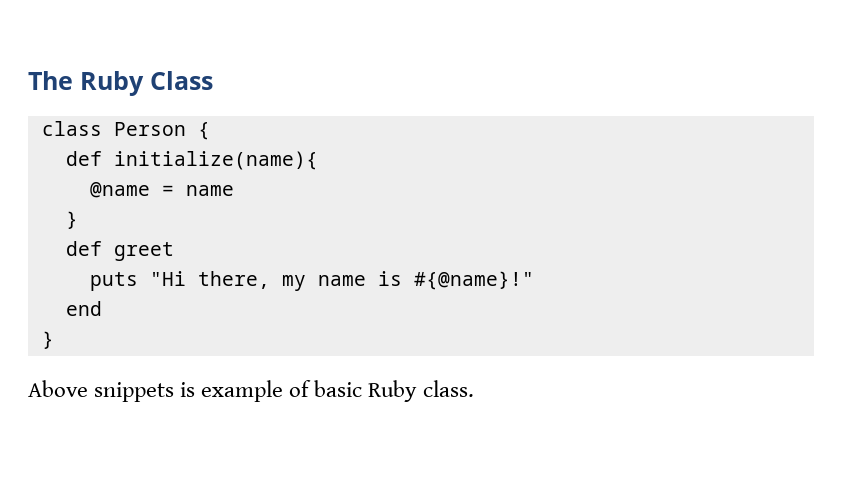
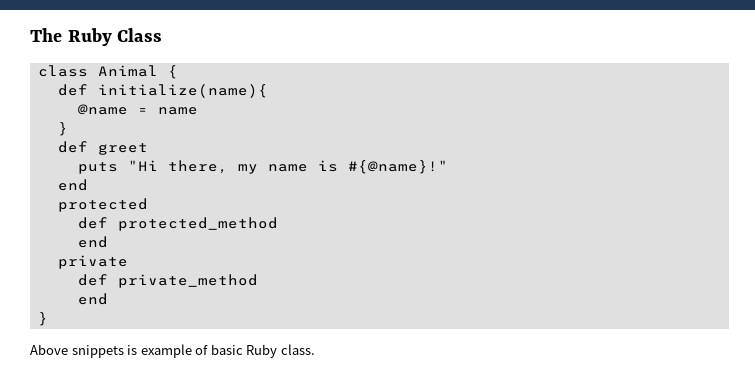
- class Person {
+ class Animal {
+ protected
+ def protected_method
+ end
+ private
+ def private_method
+ end

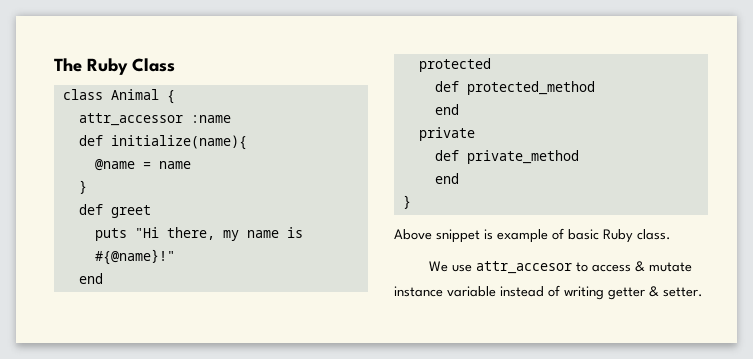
+ attr_accessor :name
- Above snippets is example of basic Ruby class.
+ Above snippet is example of basic Ruby class.
+ We use attr_accesor to access & mutate instance variable instead of writing getter & setter.

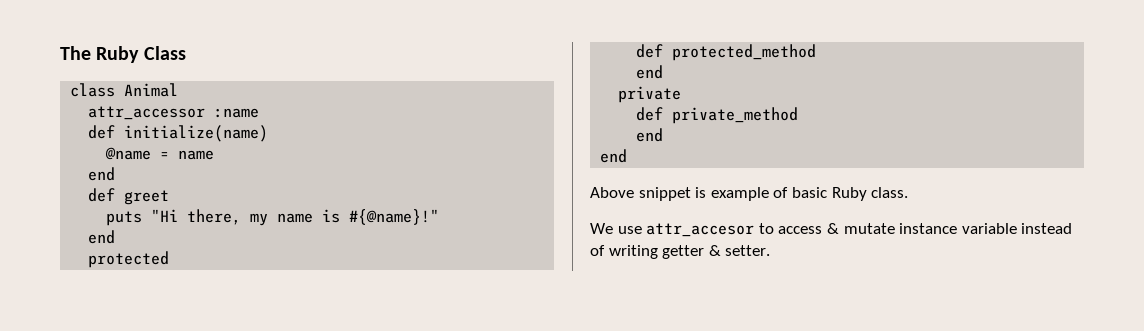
- class Animal {
+ class Animal
- def initialize(name){
+ def initialize(name)
  @name = name
- }
+ end
  def private_method
  end
- }
+ end

